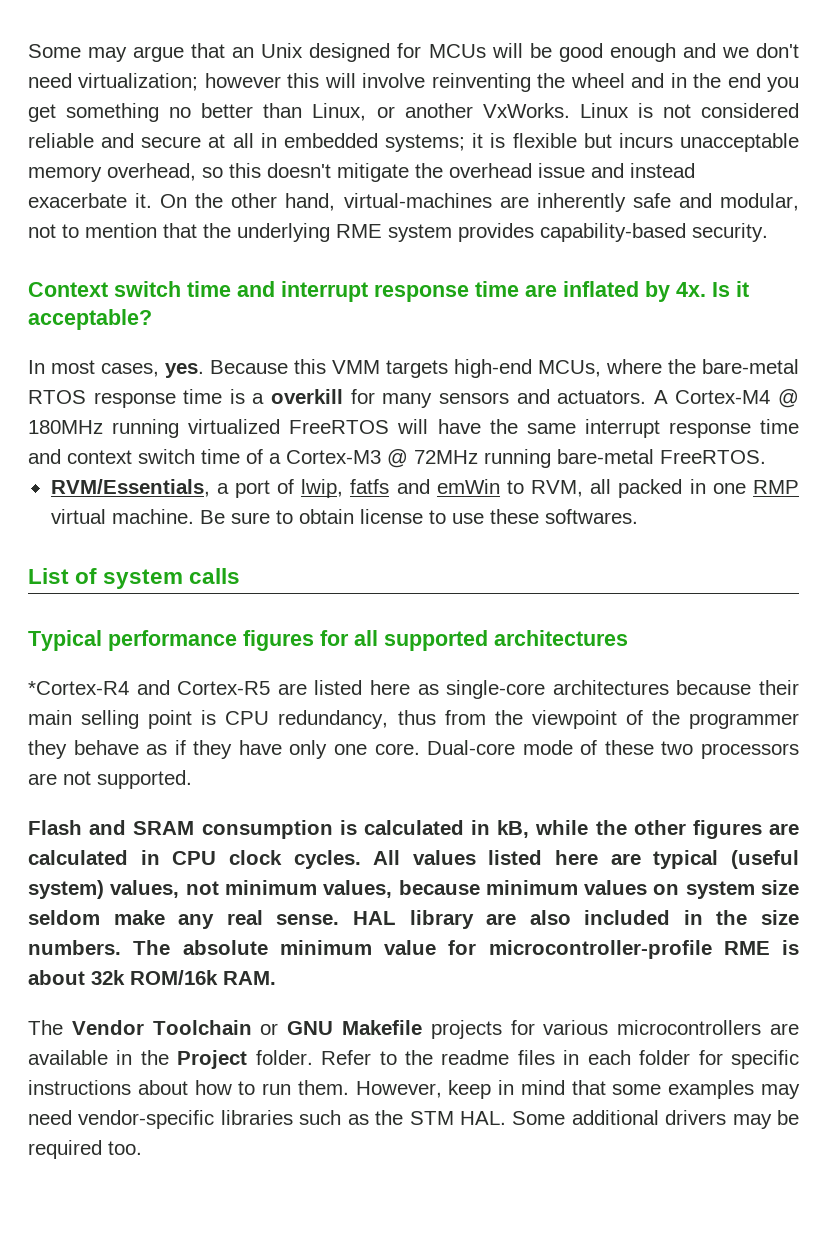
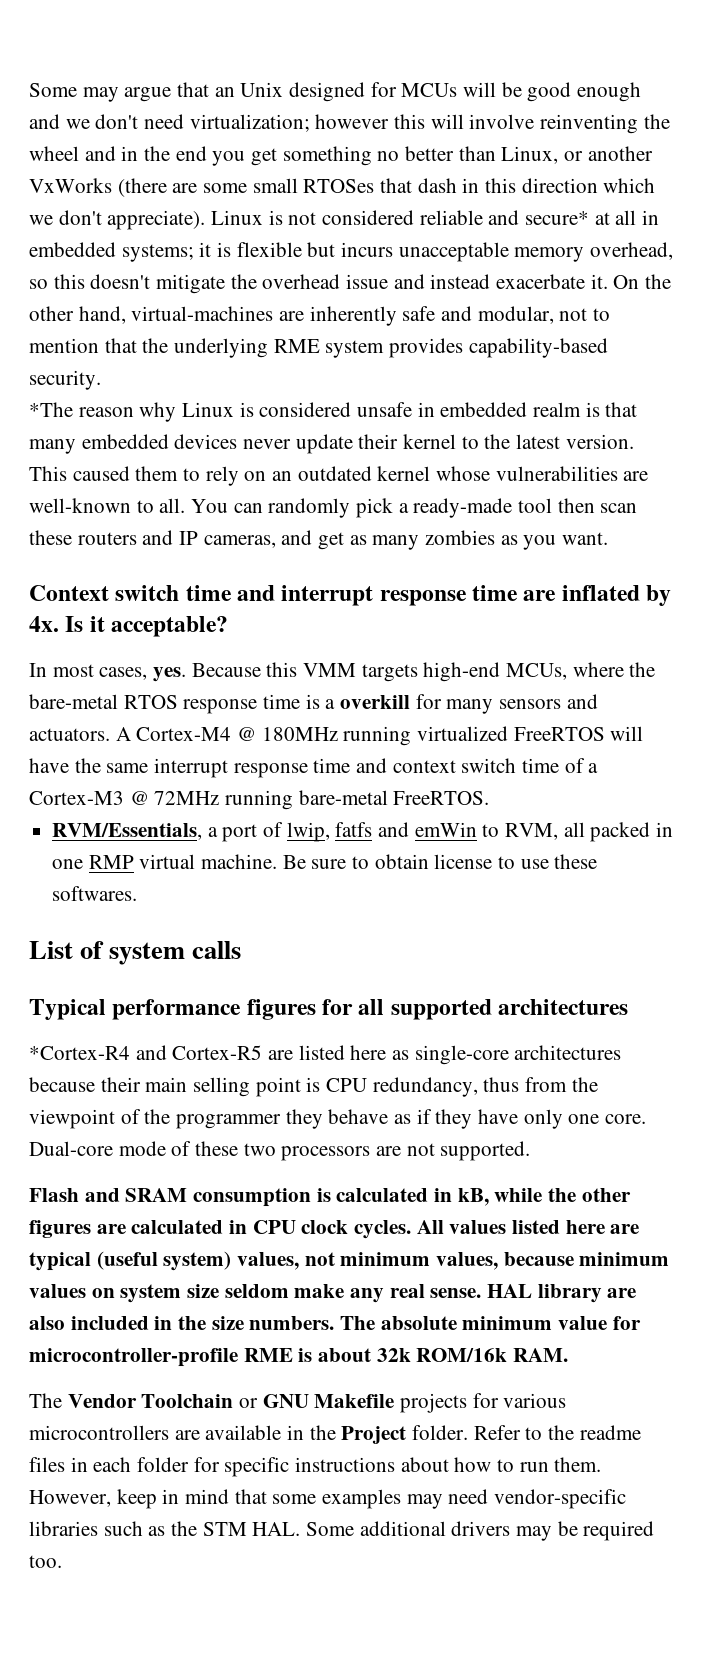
- Some may argue that an Unix designed for MCUs will be good enough and we don't need virtualization; however this will involve reinventing the wheel and in the end you get something no better than Linux, or another VxWorks.
+ Some may argue that an Unix designed for MCUs will be good enough and we don't need virtualization; however this will involve reinventing the wheel and in the end you get something no better than Linux, or another VxWorks (there are some small RTOSes that dash in this direction which we don't appreciate).
- Linux is not considered reliable and secure at all in embedded systems; it is flexible but incurs unacceptable memory overhead, so this doesn't mitigate the overhead issue and instead exacerbate it.
+ Linux is not considered reliable and secure* at all in embedded systems; it is flexible but incurs unacceptable memory overhead, so this doesn't mitigate the overhead issue and instead exacerbate it.
+ *The reason why Linux is considered unsafe in embedded realm is that many embedded devices never update their kernel to the latest version. This caused them to rely on an outdated kernel whose vulnerabilities are well-known to all. You can randomly pick a ready-made tool then scan these routers and IP cameras, and get as many zombies as you want.

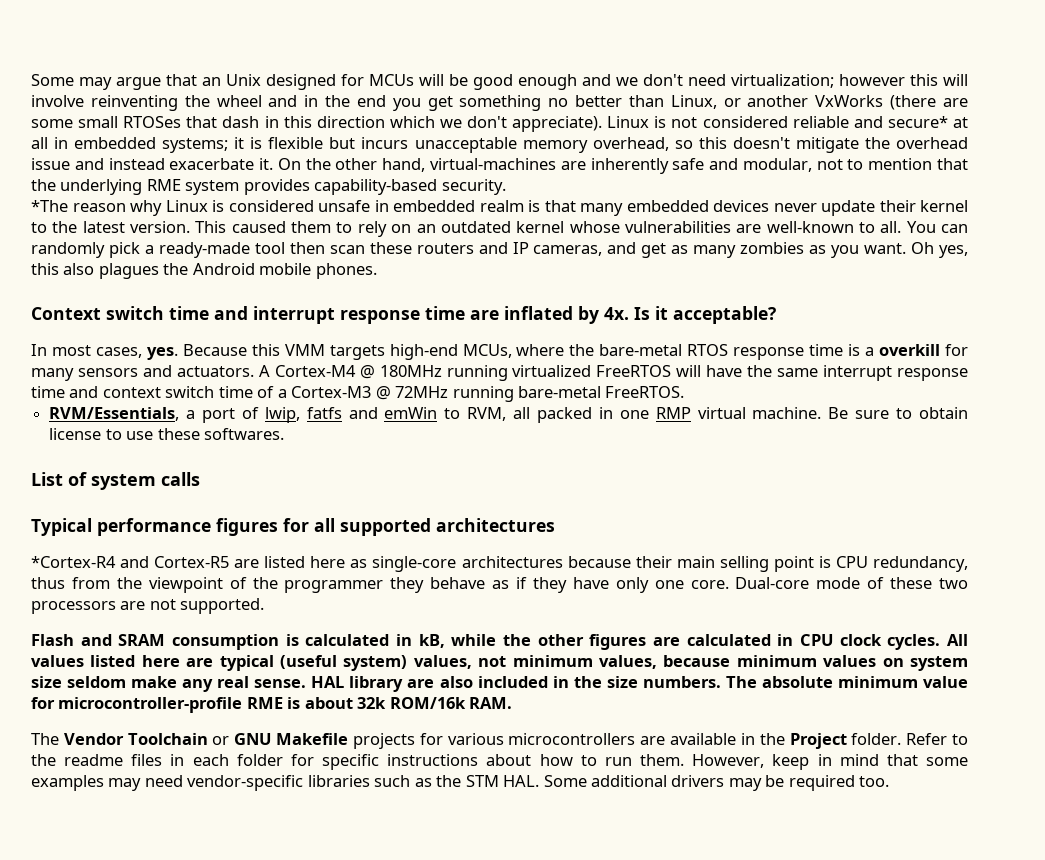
+ Oh yes, this also plagues the Android mobile phones.

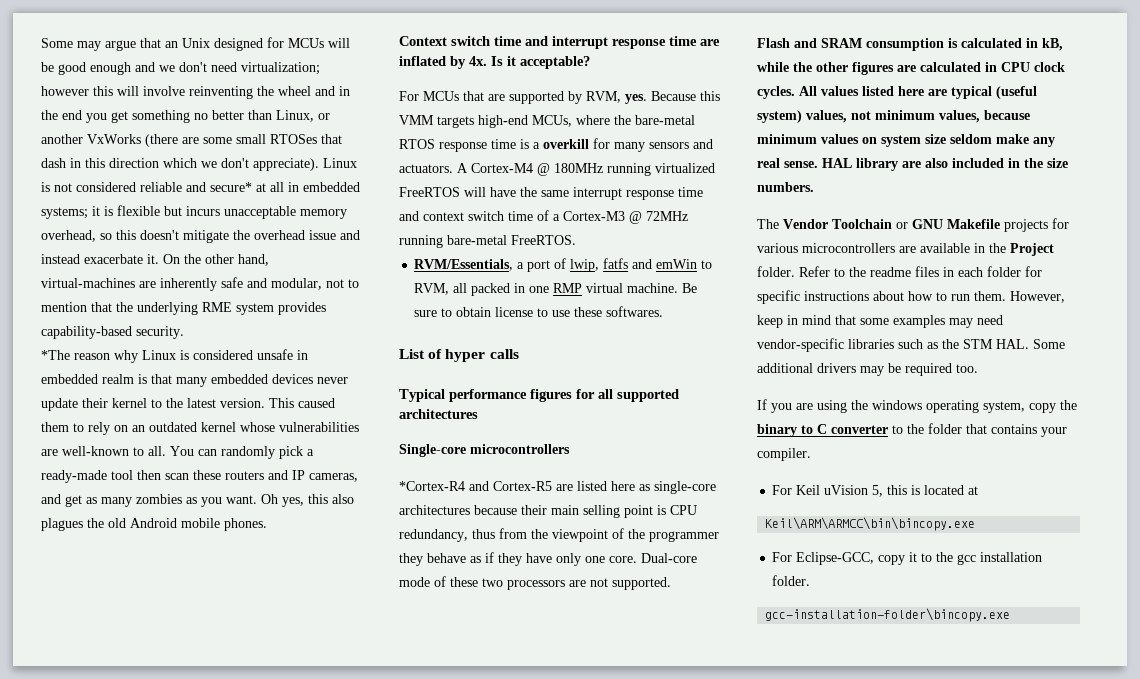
- Oh yes, this also plagues the Android mobile phones.
+ Oh yes, this also plagues the old Android mobile phones.
- In most cases, yes.
+ For MCUs that are supported by RVM, yes.
- List of system calls
+ List of hyper calls
+ Single-core microcontrollers
- The absolute minimum value for microcontroller-profile RME is about 32k ROM/16k RAM.
+ If you are using the windows operating system, copy the binary to C converter to the folder that contains your compiler.
+ For Keil uVision 5, this is located at
+ Keil\ARM\ARMCC\bin\bincopy.exe
+ For Eclipse-GCC, copy it to the gcc installation folder.
+ gcc-installation-folder\bincopy.exe

